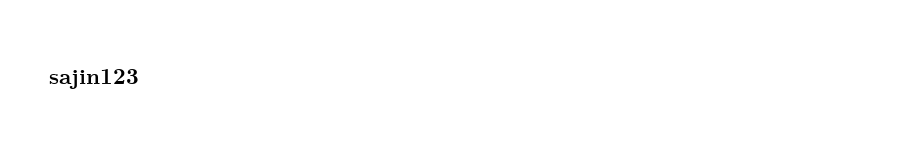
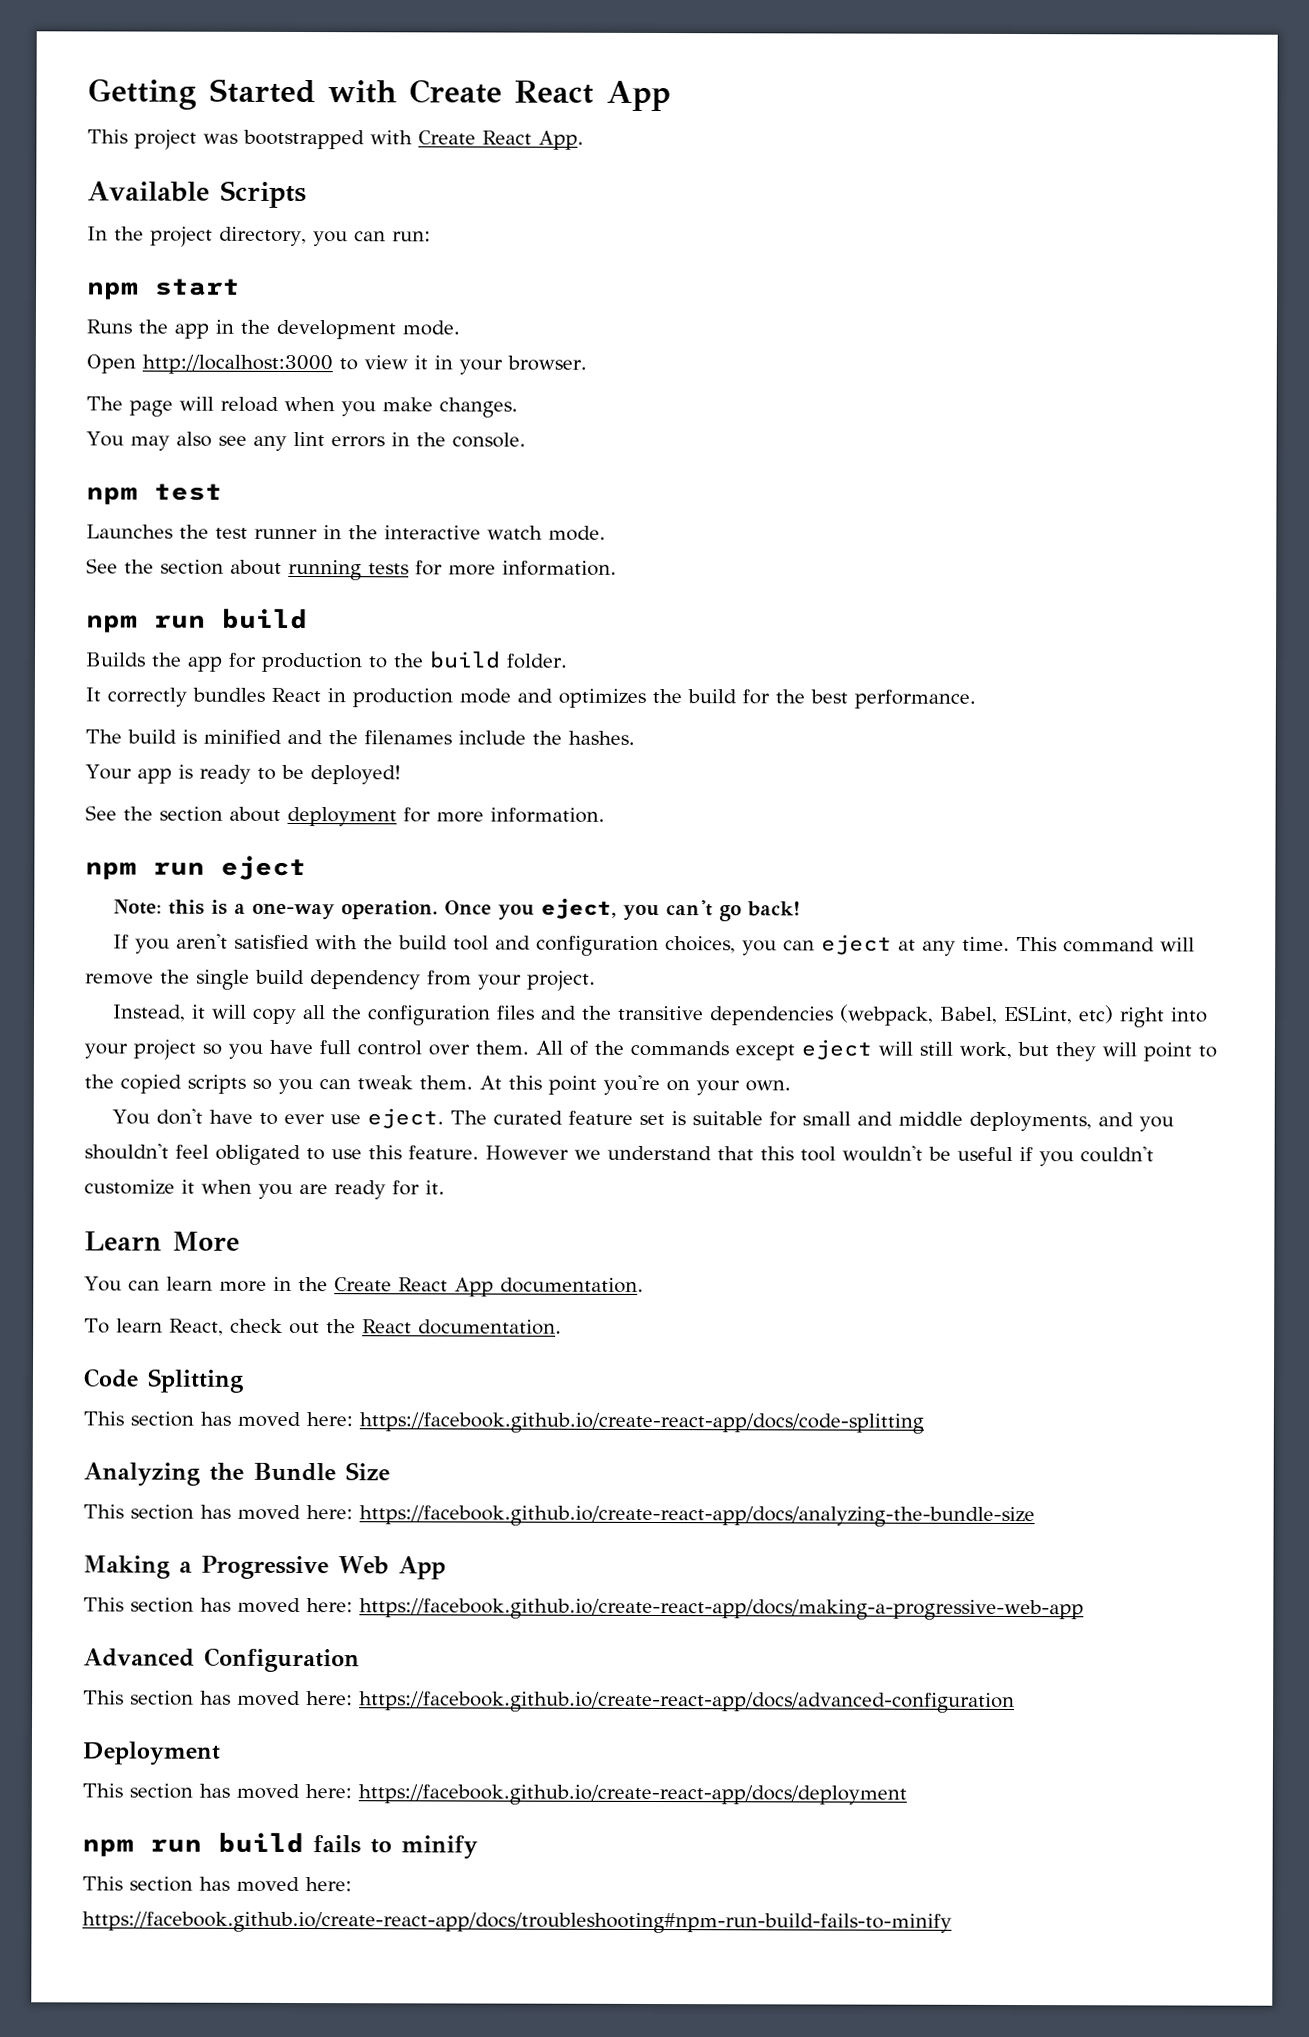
- sajin123
+ Getting Started with Create React App
+ This project was bootstrapped with Create React App.
+ Available Scripts
+ In the project directory, you can run:
+ npm start
+ Runs the app in the development mode.
+ Open http://localhost:3000 to view it in your browser.
+ The page will reload when you make changes.
+ You may also see any lint errors in the console.
+ npm test
+ Launches the test runner in the interactive watch mode.
+ See the section about running tests for more information.
+ npm run build
+ Builds the app for production to the build folder.
+ It correctly bundles React in production mode and optimizes the build for the best performance.
+ The build is minified and the filenames include the hashes.
+ Your app is ready to be deployed!
+ See the section about deployment for more information.
+ npm run eject
+ Note: this is a one-way operation. Once you eject, you can't go back!
+ If you aren't satisfied with the build tool and configuration choices, you can eject at any time. This command will remove the single build dependency from your project.
+ Instead, it will copy all the configuration files and the transitive dependencies (webpack, Babel, ESLint, etc) right into your project so you have full control over them. All of the commands except eject will still work, but they will point to the copied scripts so you can tweak them. At this point you're on your own.
+ You don't have to ever use eject. The curated feature set is suitable for small and middle deployments, and you shouldn't feel obligated to use this feature. However we understand that this tool wouldn't be useful if you couldn't customize it when you are ready for it.
+ Learn More
+ You can learn more in the Create React App documentation.
+ To learn React, check out the React documentation.
+ Code Splitting
+ This section has moved here: https://facebook.github.io/create-react-app/docs/code-splitting
+ Analyzing the Bundle Size
+ This section has moved here: https://facebook.github.io/create-react-app/docs/analyzing-the-bundle-size
+ Making a Progressive Web App
+ This section has moved here: https://facebook.github.io/create-react-app/docs/making-a-progressive-web-app
+ Advanced Configuration
+ This section has moved here: https://facebook.github.io/create-react-app/docs/advanced-configuration
+ Deployment
+ This section has moved here: https://facebook.github.io/create-react-app/docs/deployment
+ npm run build fails to minify
+ This section has moved here: https://facebook.github.io/create-react-app/docs/troubleshooting#npm-run-build-fails-to-minify

